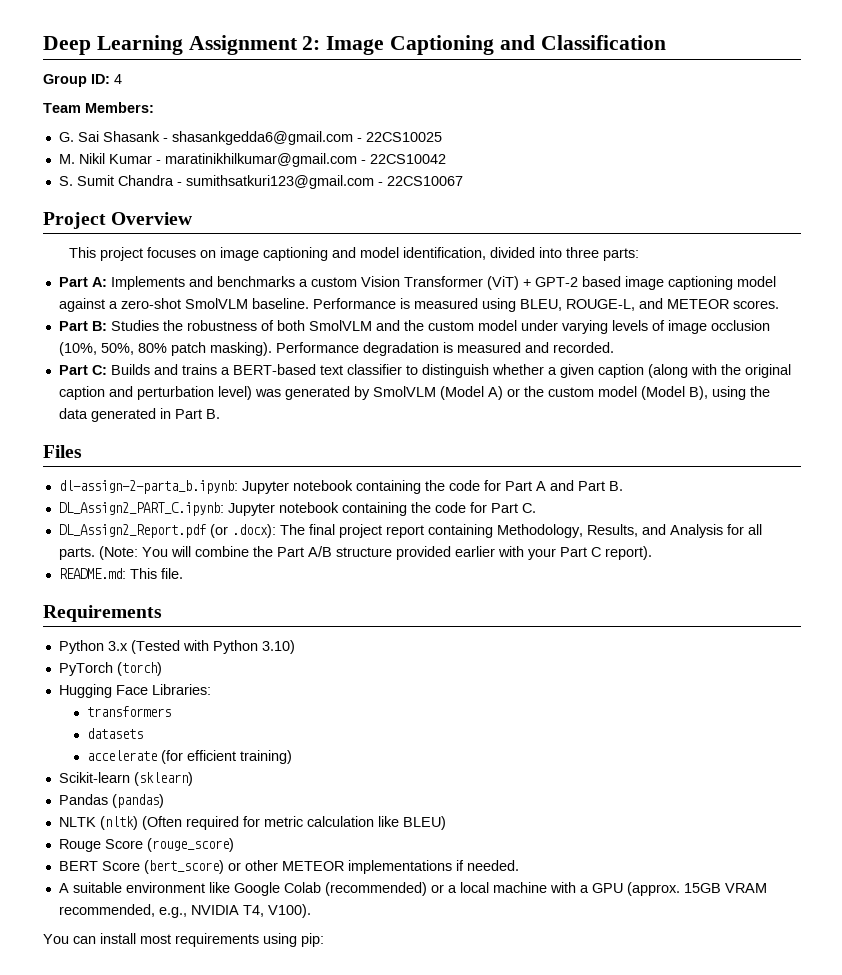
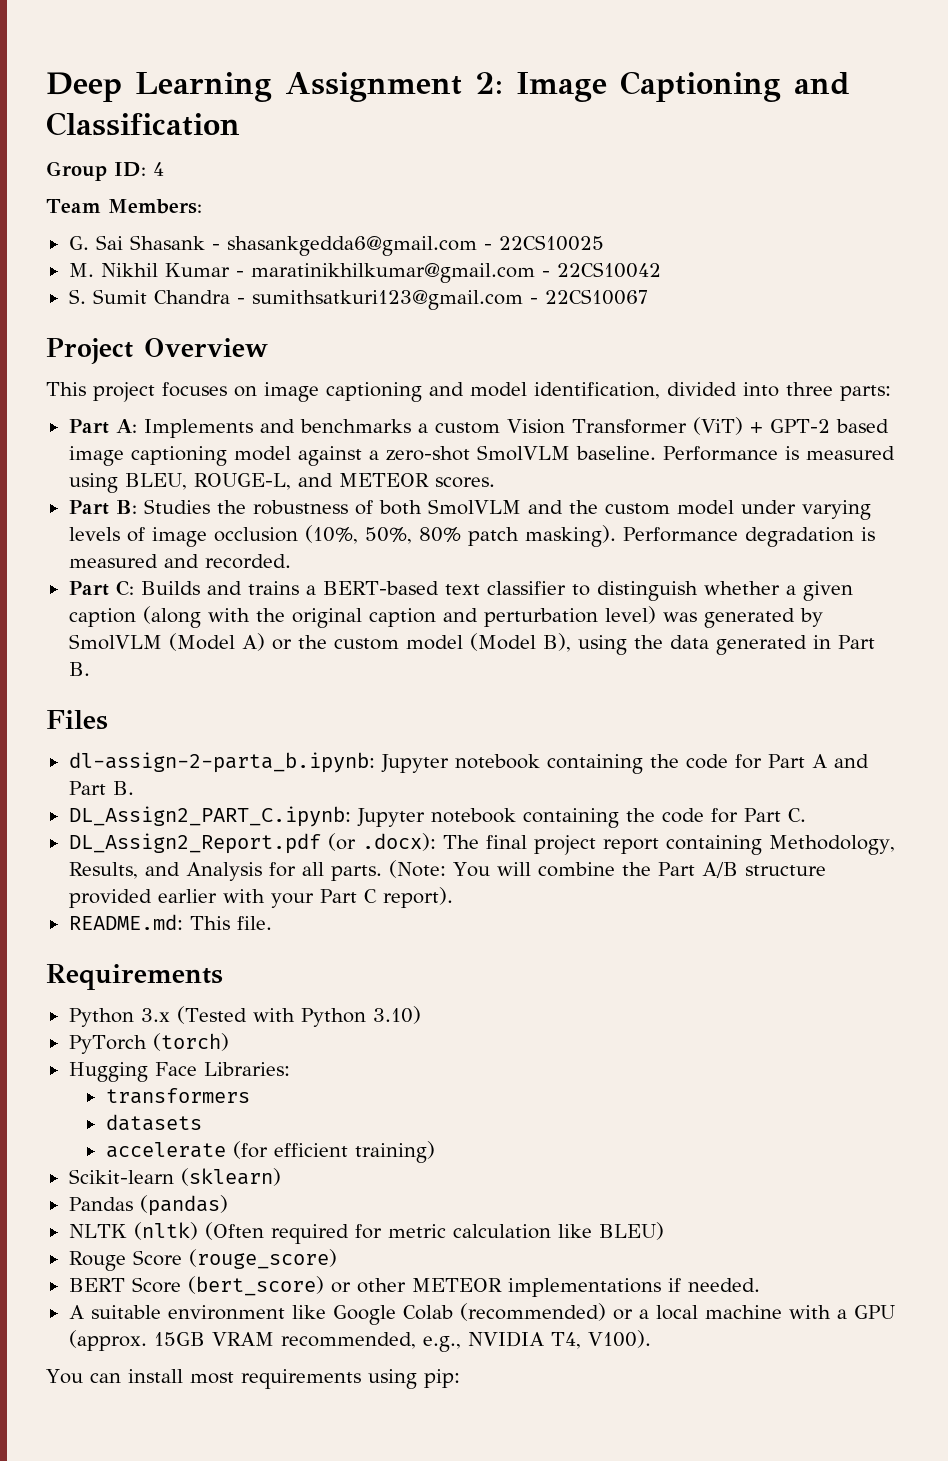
- M. Nikil Kumar - maratinikhilkumar@gmail.com - 22CS10042
+ M. Nikhil Kumar - maratinikhilkumar@gmail.com - 22CS10042

